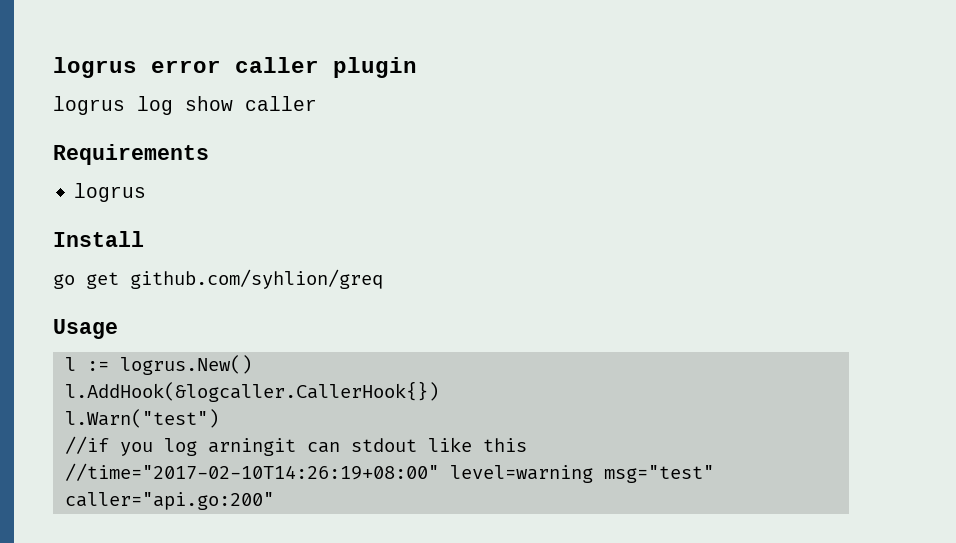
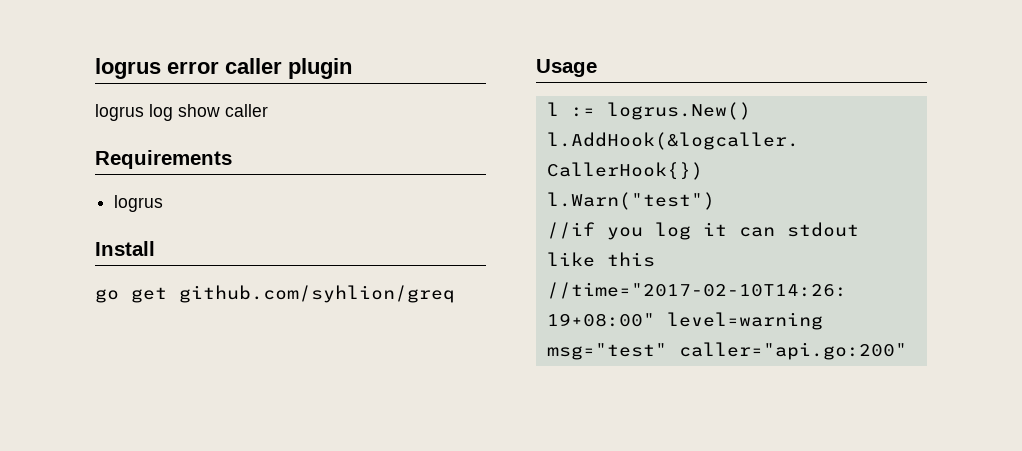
- //if you log arningit can stdout like this
+ //if you log it can stdout like this

